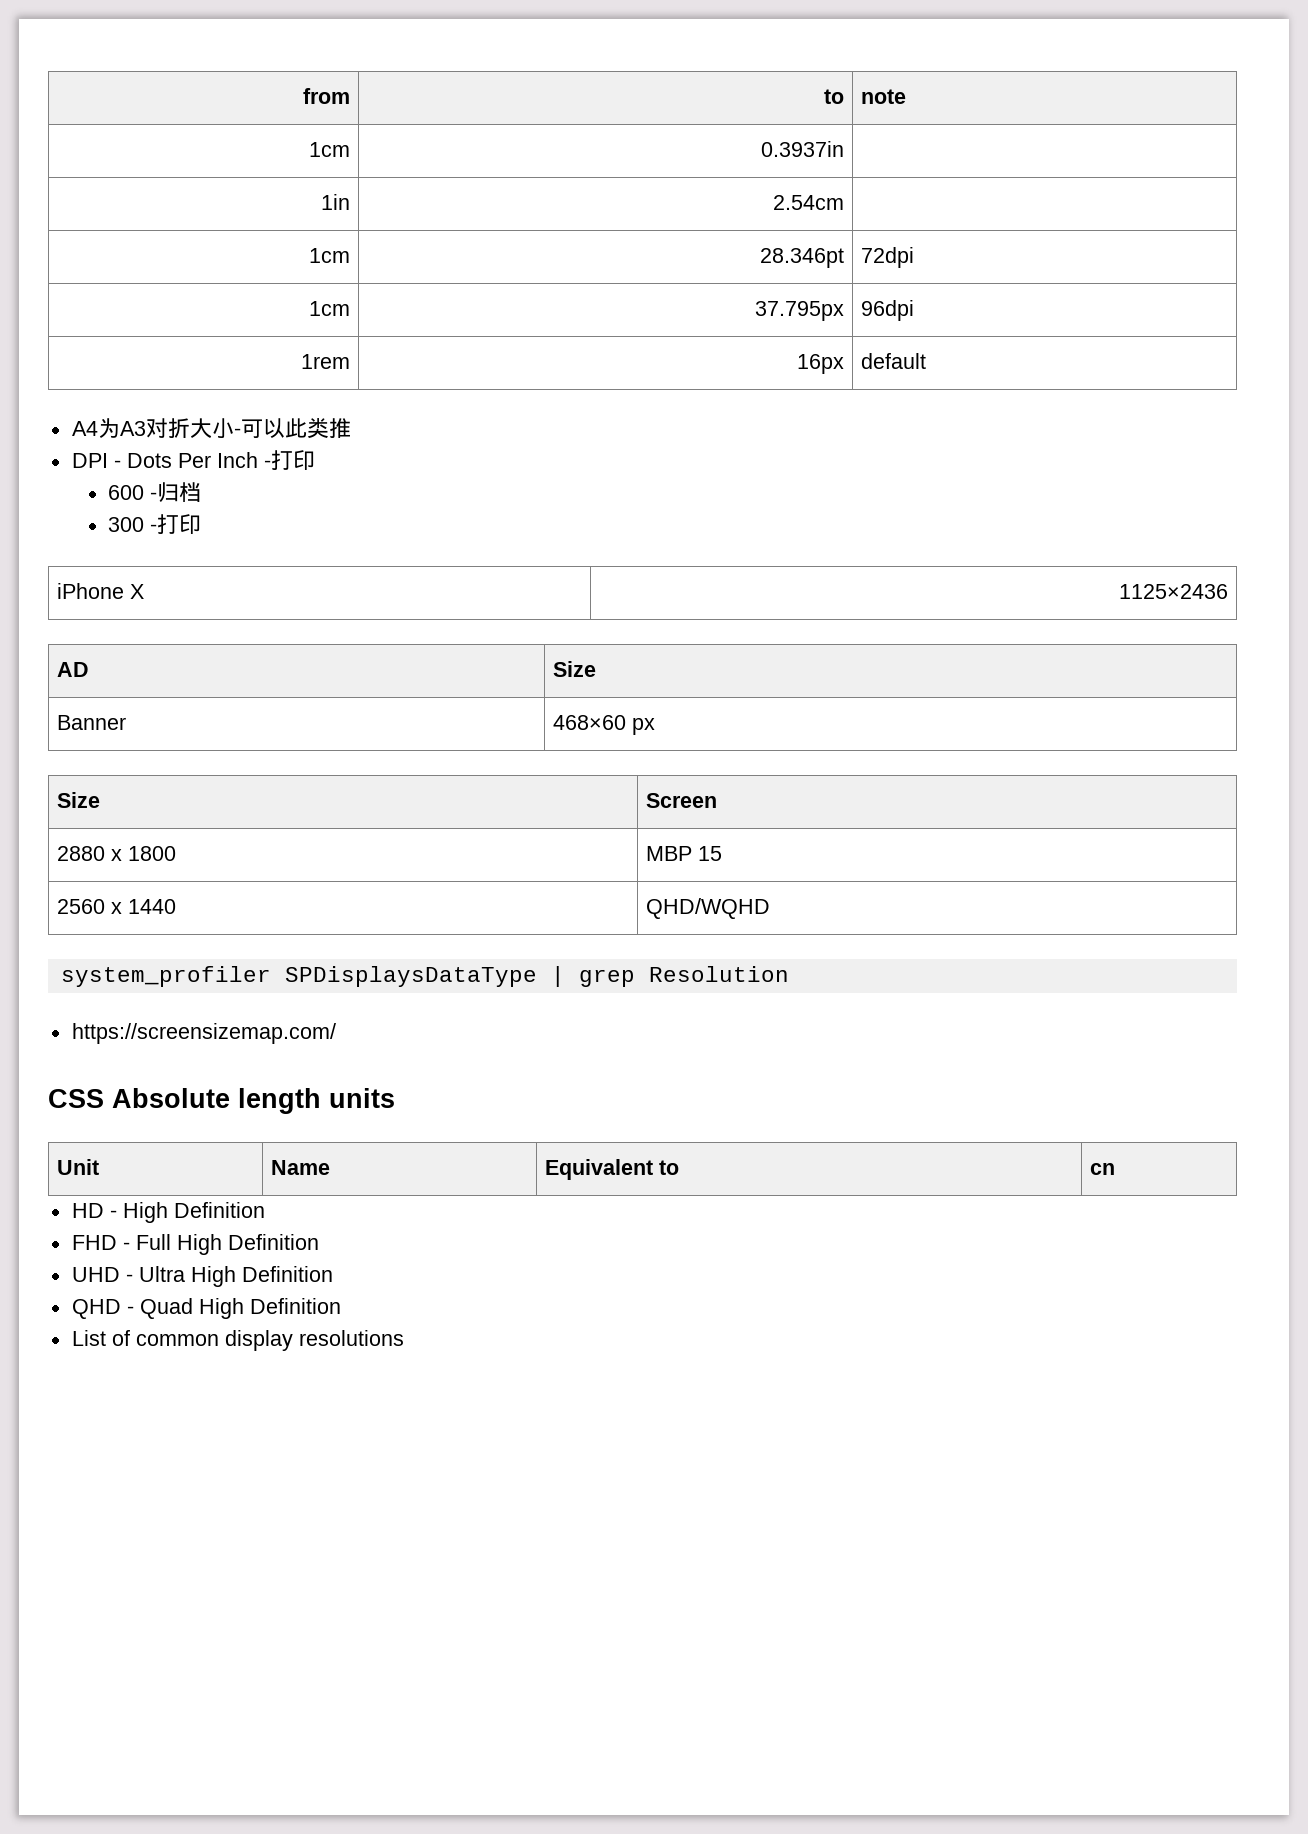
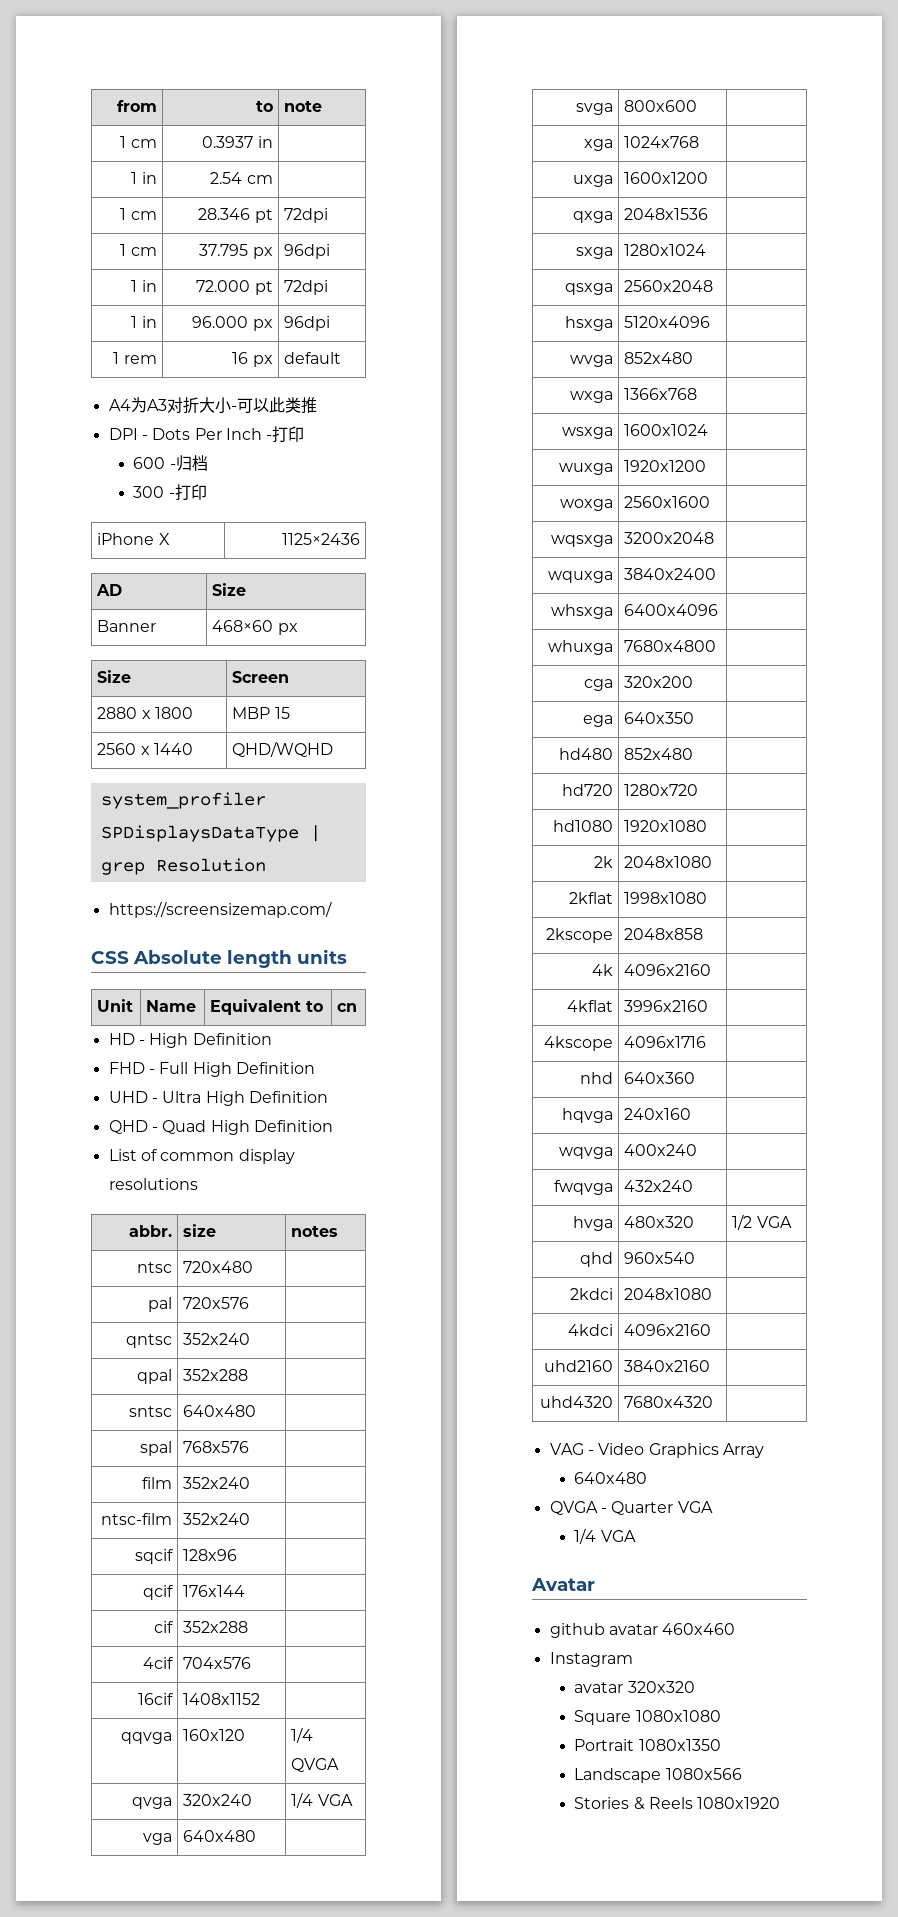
- 1cm | 0.3937in |
- 1in | 2.54cm |
- 1cm | 28.346pt | 72dpi
- 1cm | 37.795px | 96dpi
- 1rem | 16px | default
+ 1 cm | 0.3937 in |
+ 1 in | 2.54 cm |
+ 1 cm | 28.346 pt | 72dpi
+ 1 cm | 37.795 px | 96dpi
+ 1 in | 72.000 pt | 72dpi
+ 1 in | 96.000 px | 96dpi
+ 1 rem | 16 px | default
+ abbr. | size | notes
+ ntsc | 720x480 |
+ pal | 720x576 |
+ qntsc | 352x240 |
+ qpal | 352x288 |
+ sntsc | 640x480 |
+ spal | 768x576 |
+ film | 352x240 |
+ ntsc-film | 352x240 |
+ sqcif | 128x96 |
+ qcif | 176x144 |
+ cif | 352x288 |
+ 4cif | 704x576 |
+ 16cif | 1408x1152 |
+ qqvga | 160x120 | 1/4 QVGA
+ qvga | 320x240 | 1/4 VGA
+ vga | 640x480 |
+ svga | 800x600 |
+ xga | 1024x768 |
+ uxga | 1600x1200 |
+ qxga | 2048x1536 |
+ sxga | 1280x1024 |
+ qsxga | 2560x2048 |
+ hsxga | 5120x4096 |
+ wvga | 852x480 |
+ wxga | 1366x768 |
+ wsxga | 1600x1024 |
+ wuxga | 1920x1200 |
+ woxga | 2560x1600 |
+ wqsxga | 3200x2048 |
+ wquxga | 3840x2400 |
+ whsxga | 6400x4096 |
+ whuxga | 7680x4800 |
+ cga | 320x200 |
+ ega | 640x350 |
+ hd480 | 852x480 |
+ hd720 | 1280x720 |
+ hd1080 | 1920x1080 |
+ 2k | 2048x1080 |
+ 2kflat | 1998x1080 |
+ 2kscope | 2048x858 |
+ 4k | 4096x2160 |
+ 4kflat | 3996x2160 |
+ 4kscope | 4096x1716 |
+ nhd | 640x360 |
+ hqvga | 240x160 |
+ wqvga | 400x240 |
+ fwqvga | 432x240 |
+ hvga | 480x320 | 1/2 VGA
+ qhd | 960x540 |
+ 2kdci | 2048x1080 |
+ 4kdci | 4096x2160 |
+ uhd2160 | 3840x2160 |
+ uhd4320 | 7680x4320 |
+ VAG - Video Graphics Array
+ 640x480
+ QVGA - Quarter VGA
+ 1/4 VGA
+ Avatar
+ github avatar 460x460
+ Instagram
+ avatar 320x320
+ Square 1080x1080
+ Portrait 1080x1350
+ Landscape 1080x566
+ Stories & Reels 1080x1920

